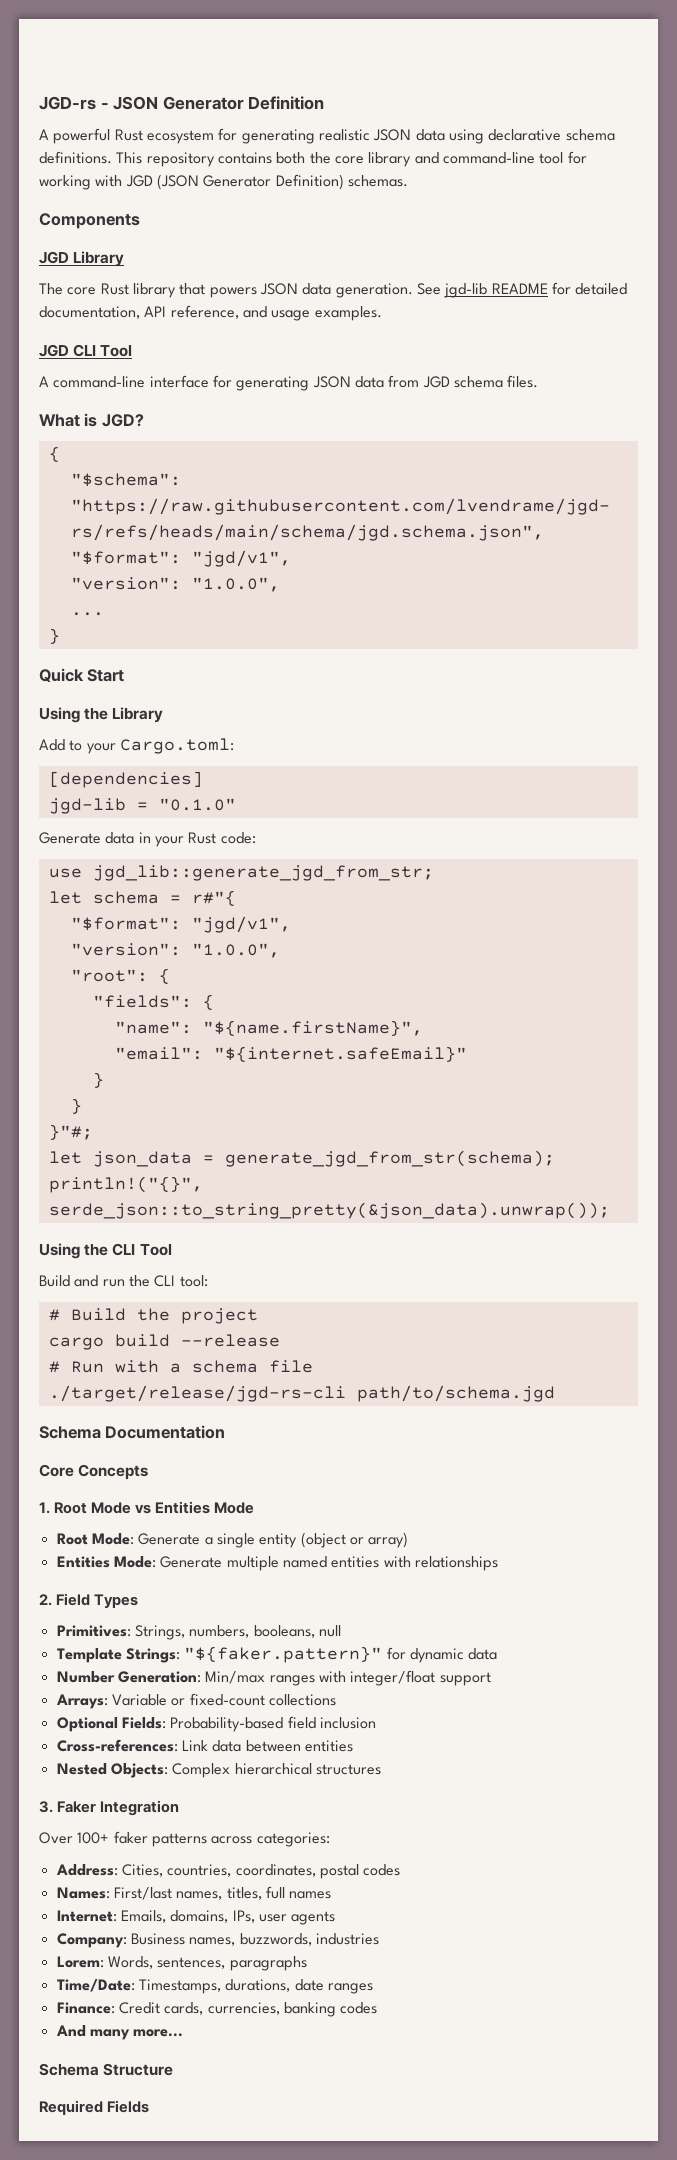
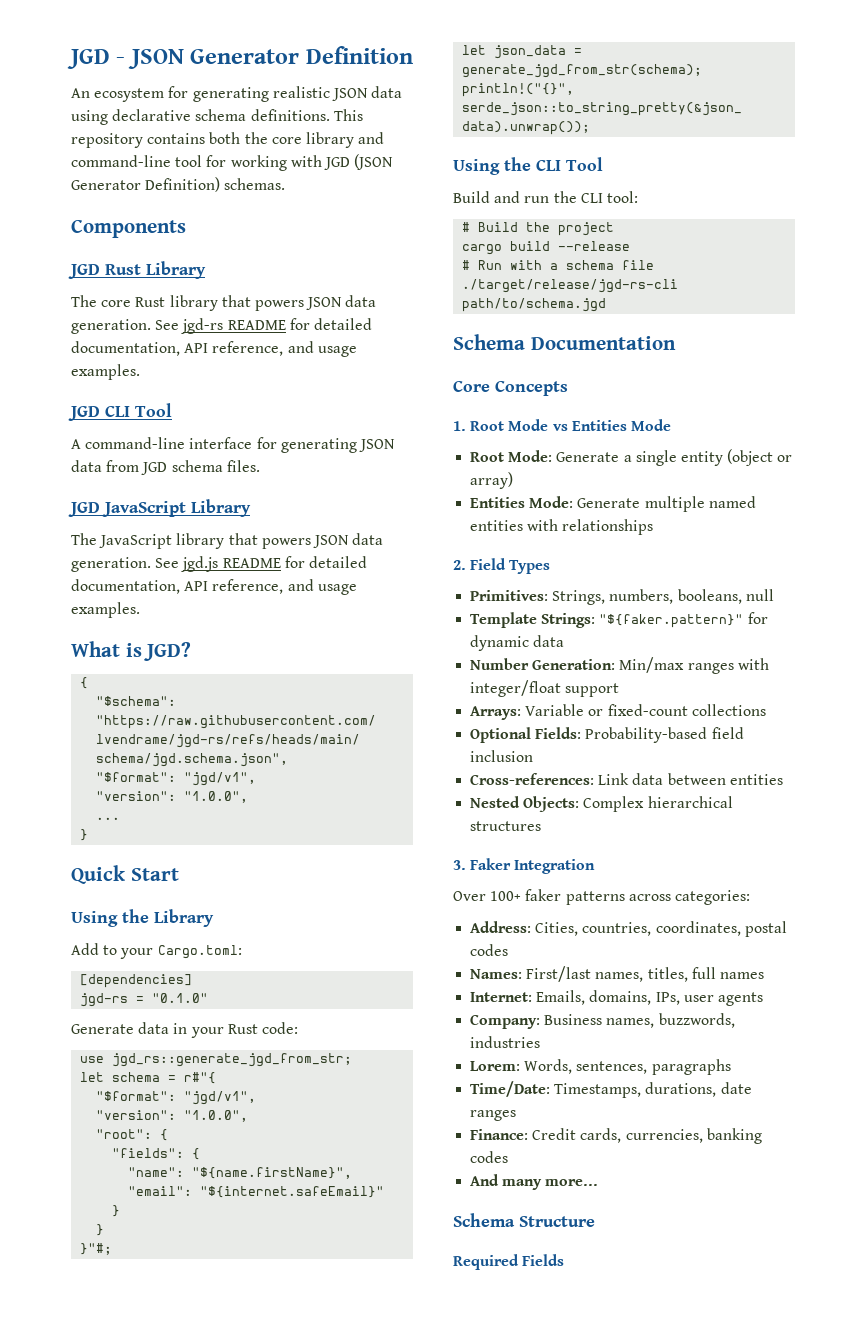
- JGD-rs - JSON Generator Definition
+ JGD - JSON Generator Definition
- A powerful Rust ecosystem for generating realistic JSON data using declarative schema definitions.
+ An ecosystem for generating realistic JSON data using declarative schema definitions.
- JGD Library
+ JGD Rust Library
- See jgd-lib README for detailed documentation, API reference, and usage examples.
+ See jgd-rs README for detailed documentation, API reference, and usage examples.
+ JGD JavaScript Library
+ The JavaScript library that powers JSON data generation. See jgd.js README for detailed documentation, API reference, and usage examples.
- jgd-lib = "0.1.0"
+ jgd-rs = "0.1.0"
- use jgd_lib::generate_jgd_from_str;
+ use jgd_rs::generate_jgd_from_str;

